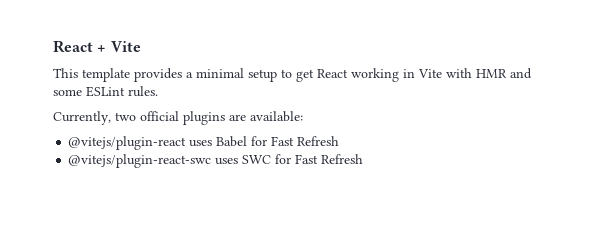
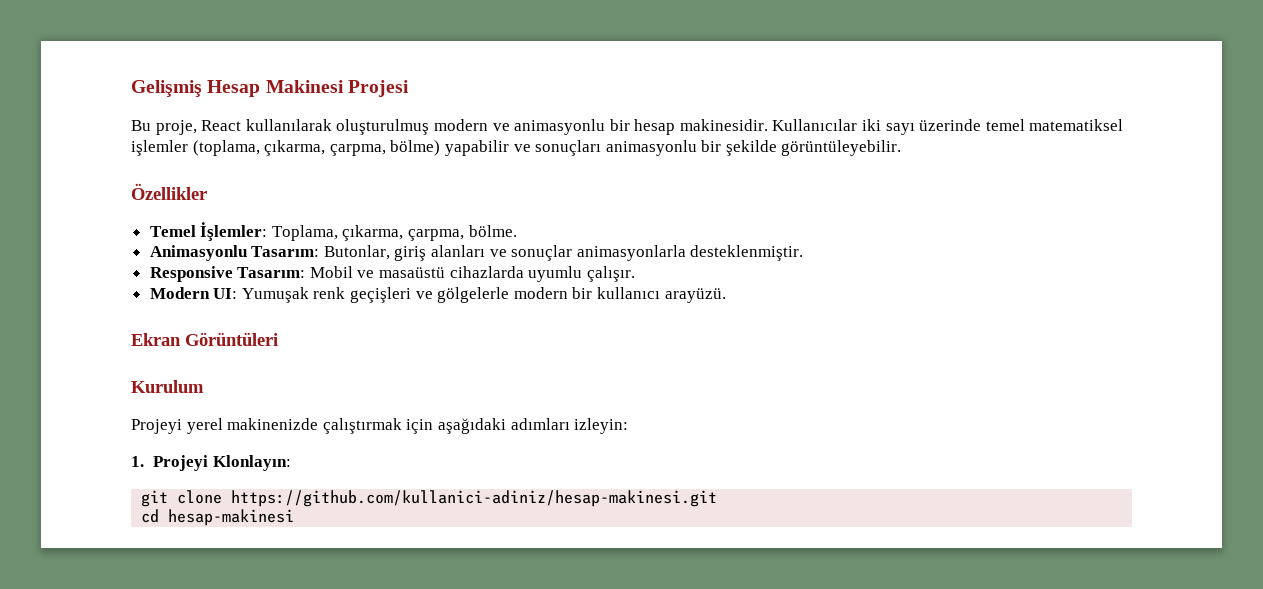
- React + Vite
- This template provides a minimal setup to get React working in Vite with HMR and some ESLint rules.
- Currently, two official plugins are available:
- @vitejs/plugin-react uses Babel for Fast Refresh
- @vitejs/plugin-react-swc uses SWC for Fast Refresh
+ Gelişmiş Hesap Makinesi Projesi
+ Bu proje, React kullanılarak oluşturulmuş modern ve animasyonlu bir hesap makinesidir. Kullanıcılar iki sayı üzerinde temel matematiksel işlemler (toplama, çıkarma, çarpma, bölme) yapabilir ve sonuçları animasyonlu bir şekilde görüntüleyebilir.
+ Özellikler
+ Temel İşlemler: Toplama, çıkarma, çarpma, bölme.
+ Animasyonlu Tasarım: Butonlar, giriş alanları ve sonuçlar animasyonlarla desteklenmiştir.
+ Responsive Tasarım: Mobil ve masaüstü cihazlarda uyumlu çalışır.
+ Modern UI: Yumuşak renk geçişleri ve gölgelerle modern bir kullanıcı arayüzü.
+ Ekran Görüntüleri
+ Kurulum
+ Projeyi yerel makinenizde çalıştırmak için aşağıdaki adımları izleyin:
+ 1. Projeyi Klonlayın:
+ git clone https://github.com/kullanici-adiniz/hesap-makinesi.git
+ cd hesap-makinesi

